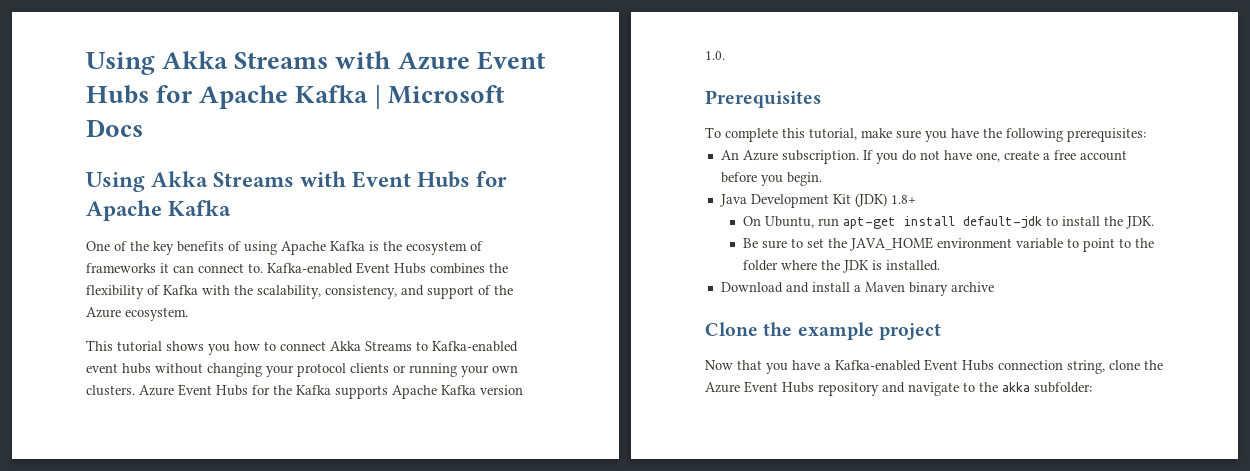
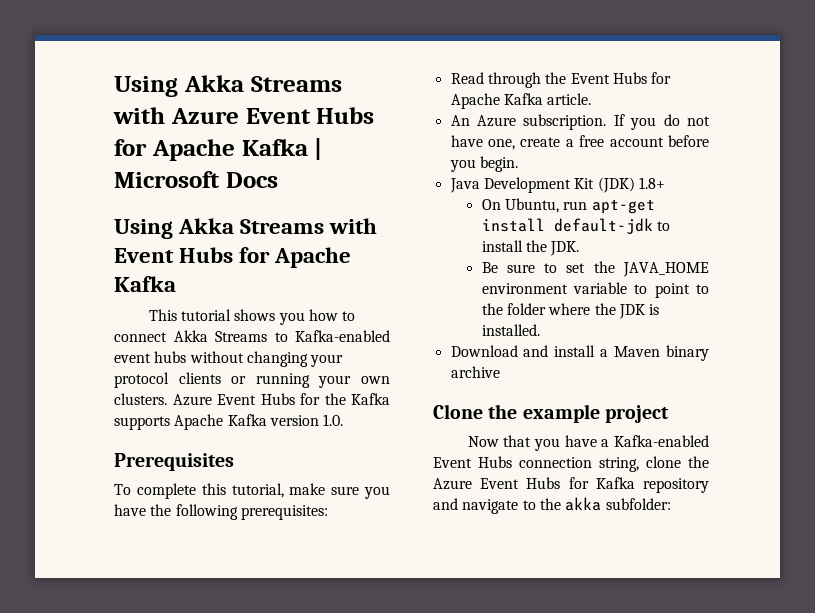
- One of the key benefits of using Apache Kafka is the ecosystem of frameworks it can connect to. Kafka-enabled Event Hubs combines the flexibility of Kafka with the scalability, consistency, and support of the Azure ecosystem.
+ Read through the Event Hubs for Apache Kafka article.
- Now that you have a Kafka-enabled Event Hubs connection string, clone the Azure Event Hubs repository and navigate to the akka subfolder:
+ Now that you have a Kafka-enabled Event Hubs connection string, clone the Azure Event Hubs for Kafka repository and navigate to the akka subfolder:

